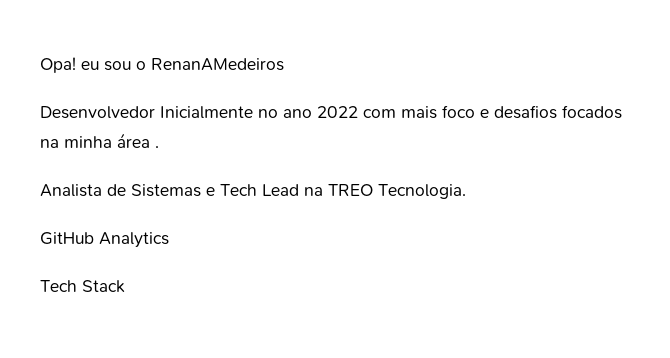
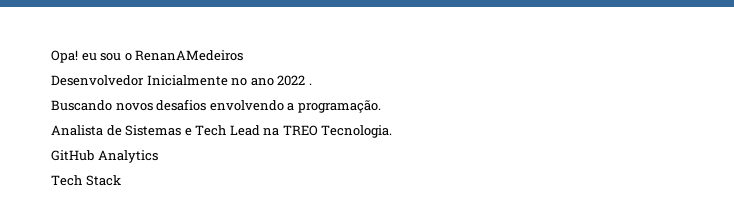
- Desenvolvedor Inicialmente no ano 2022 com mais foco e desafios focados na minha área .
+ Desenvolvedor Inicialmente no ano 2022 .
+ Buscando novos desafios envolvendo a programação.

